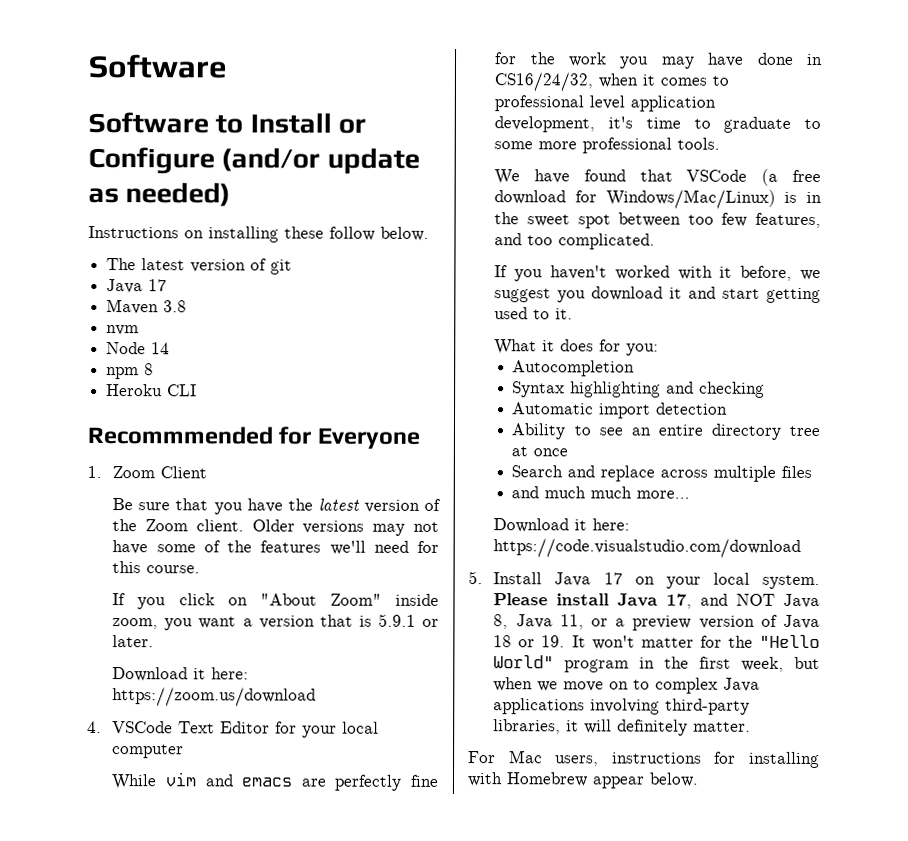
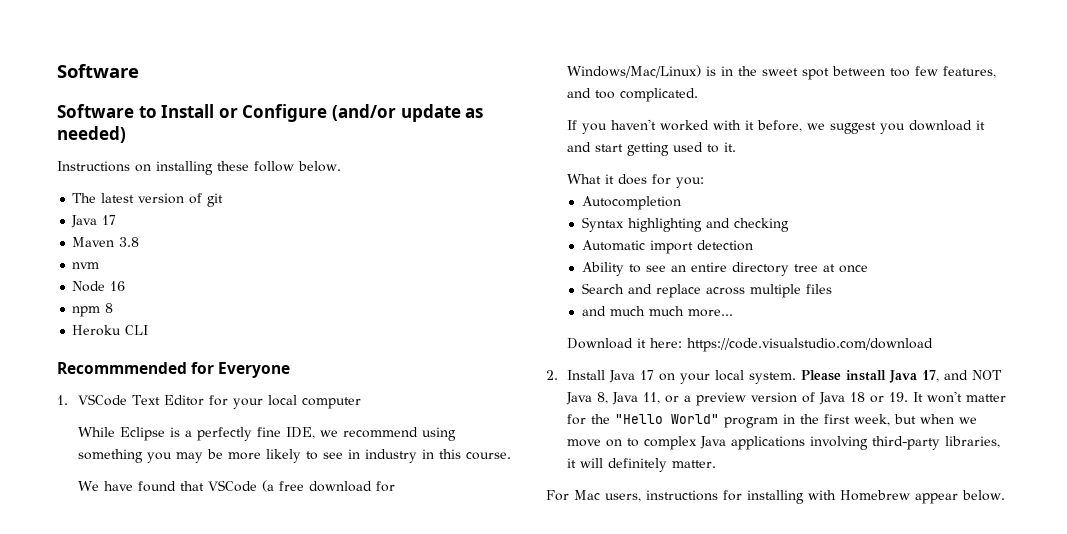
- Node 14
+ Node 16
- 1. Zoom Client
- Be sure that you have the latest version of the Zoom client. Older versions may not have some of the features we'll need for this course.
- If you click on "About Zoom" inside zoom, you want a version that is 5.9.1 or later.
- Download it here: https://zoom.us/download
- 4. VSCode Text Editor for your local computer
+ 1. VSCode Text Editor for your local computer
- While vim and emacs are perfectly fine for the work you may have done in CS16/24/32, when it comes to professional level application development, it's time to graduate to some more professional tools.
+ While Eclipse is a perfectly fine IDE, we recommend using something you may be more likely to see in industry in this course.
- 5. Install Java 17 on your local system.
+ 2. Install Java 17 on your local system.

